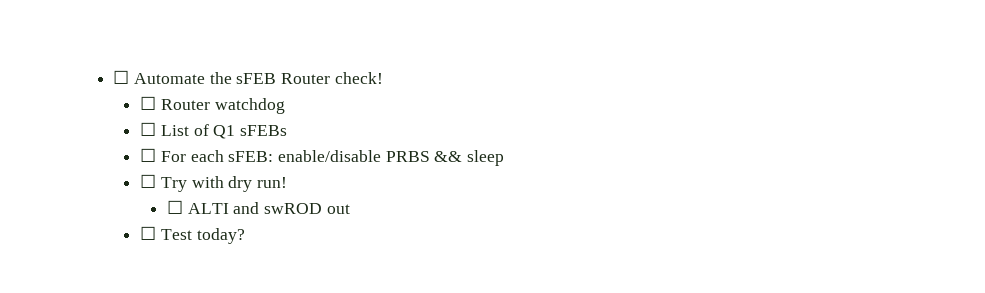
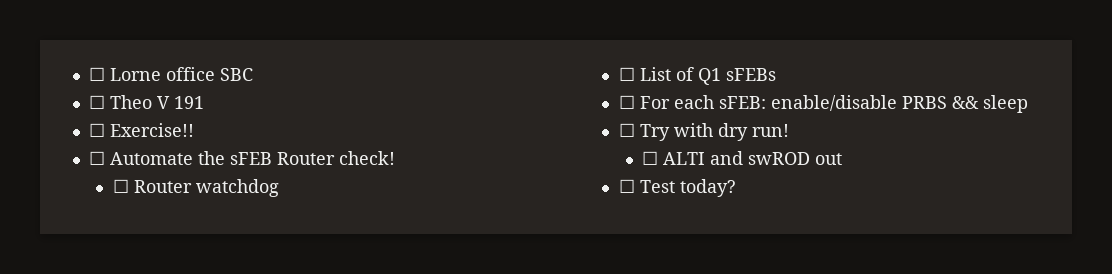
+ ☐ Lorne office SBC
+ ☐ Theo V 191
+ ☐ Exercise!!

